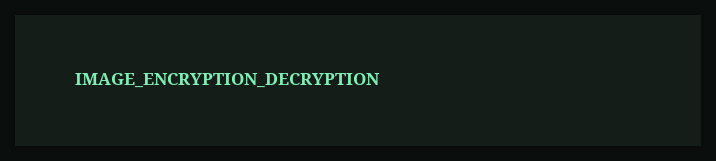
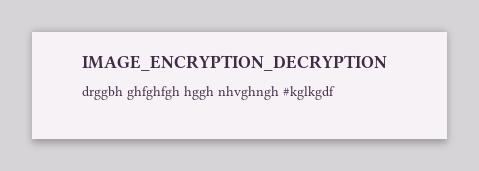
+ drggbh ghfghfgh hggh nhvghngh #kglkgdf

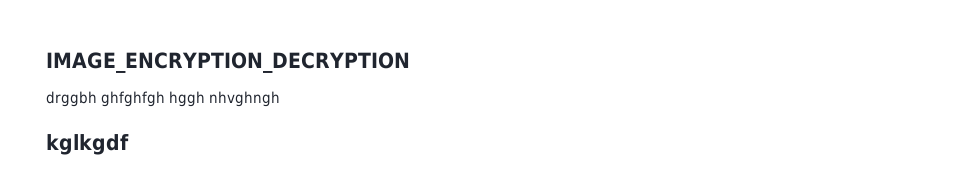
- drggbh ghfghfgh hggh nhvghngh #kglkgdf
+ drggbh ghfghfgh hggh nhvghngh
+ kglkgdf

